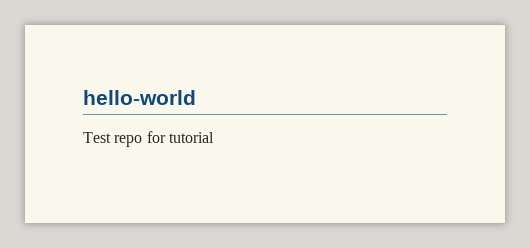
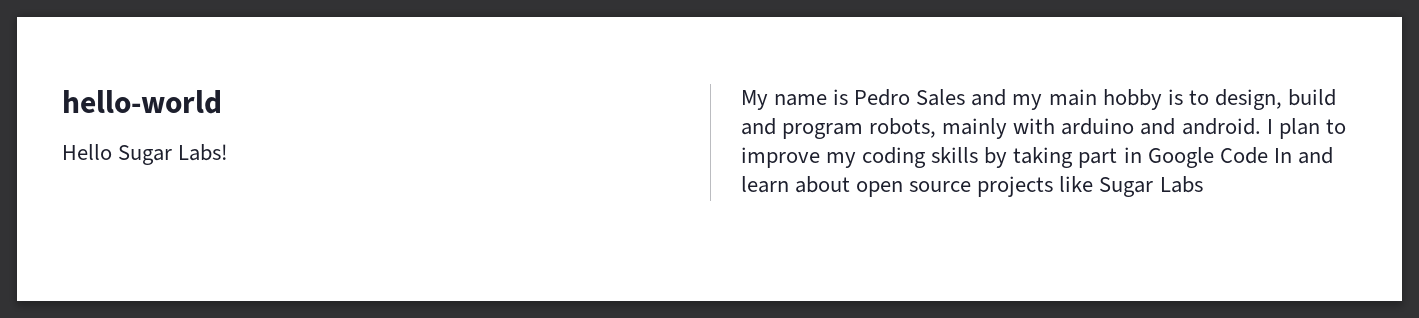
- Test repo for tutorial
+ Hello Sugar Labs!
+ My name is Pedro Sales and my main hobby is to design, build and program robots, mainly with arduino and android. I plan to improve my coding skills by taking part in Google Code In and learn about open source projects like Sugar Labs

